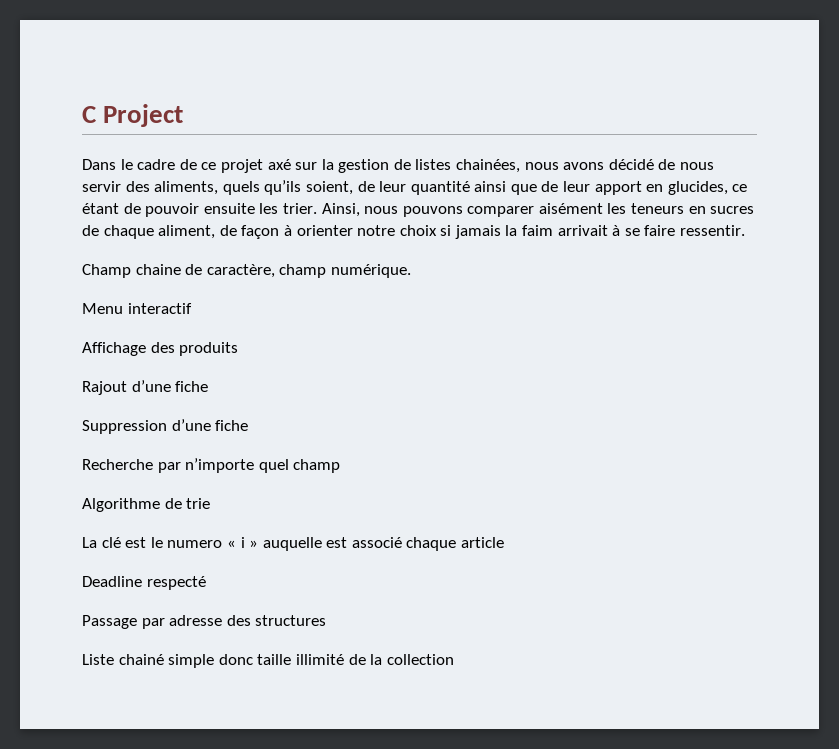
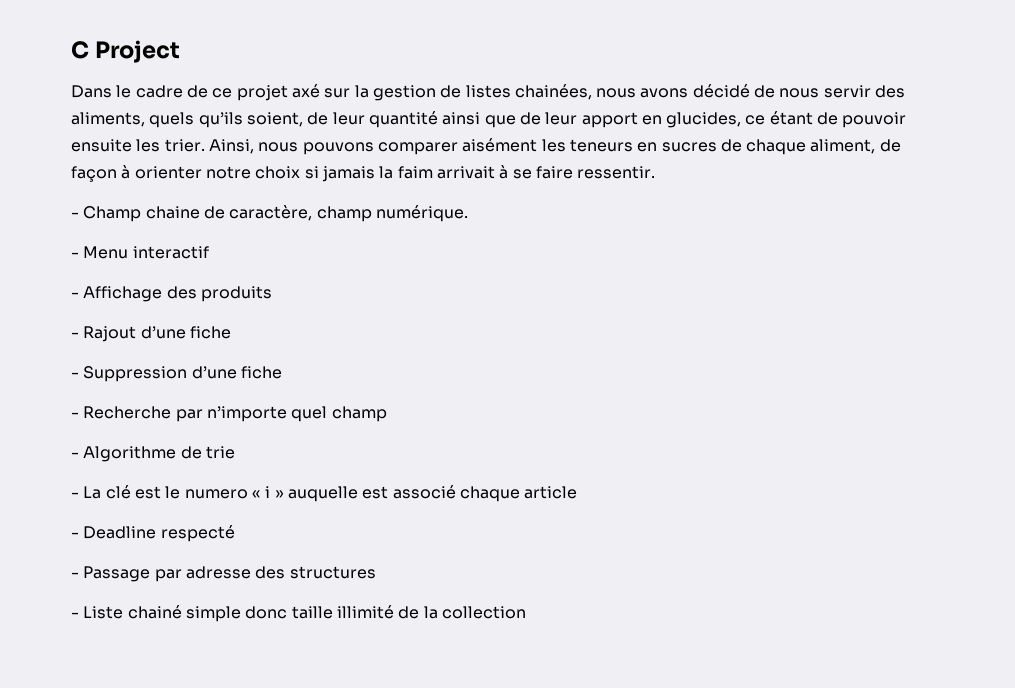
- Champ chaine de caractère, champ numérique.
+ - Champ chaine de caractère, champ numérique.
- Menu interactif
+ - Menu interactif
- Affichage des produits
+ - Affichage des produits
- Rajout d’une fiche
+ - Rajout d’une fiche
- Suppression d’une fiche
+ - Suppression d’une fiche
- Recherche par n’importe quel champ
+ - Recherche par n’importe quel champ
- Algorithme de trie
+ - Algorithme de trie
- La clé est le numero « i » auquelle est associé chaque article
+ - La clé est le numero « i » auquelle est associé chaque article
- Deadline respecté
+ - Deadline respecté
- Passage par adresse des structures
+ - Passage par adresse des structures
- Liste chainé simple donc taille illimité de la collection
+ - Liste chainé simple donc taille illimité de la collection

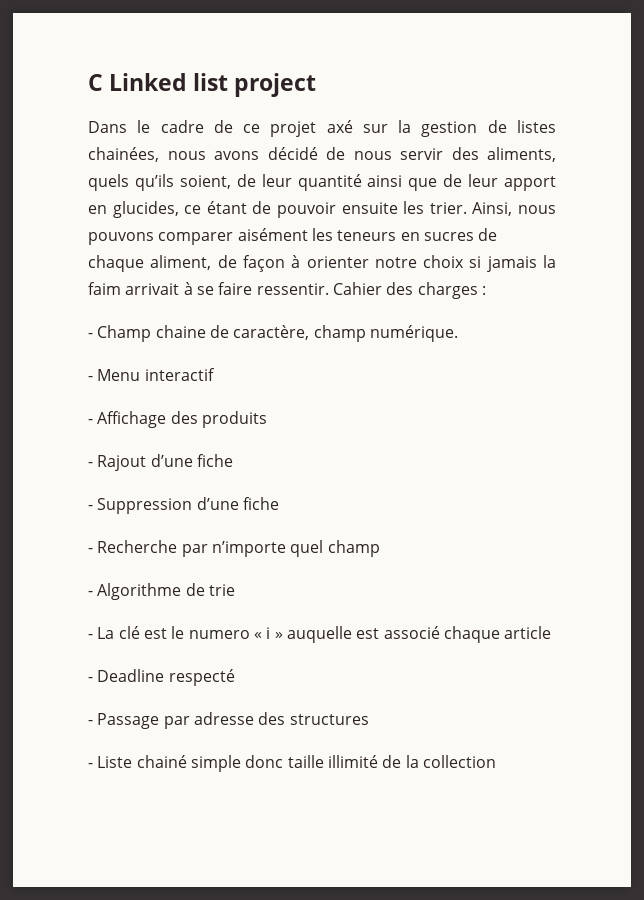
- C Project
+ C Linked list project
+ Cahier des charges :

